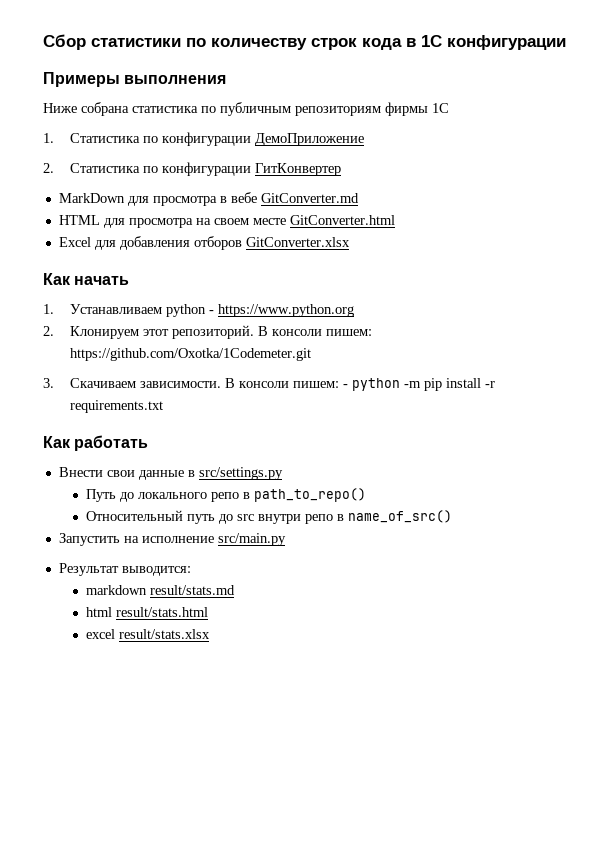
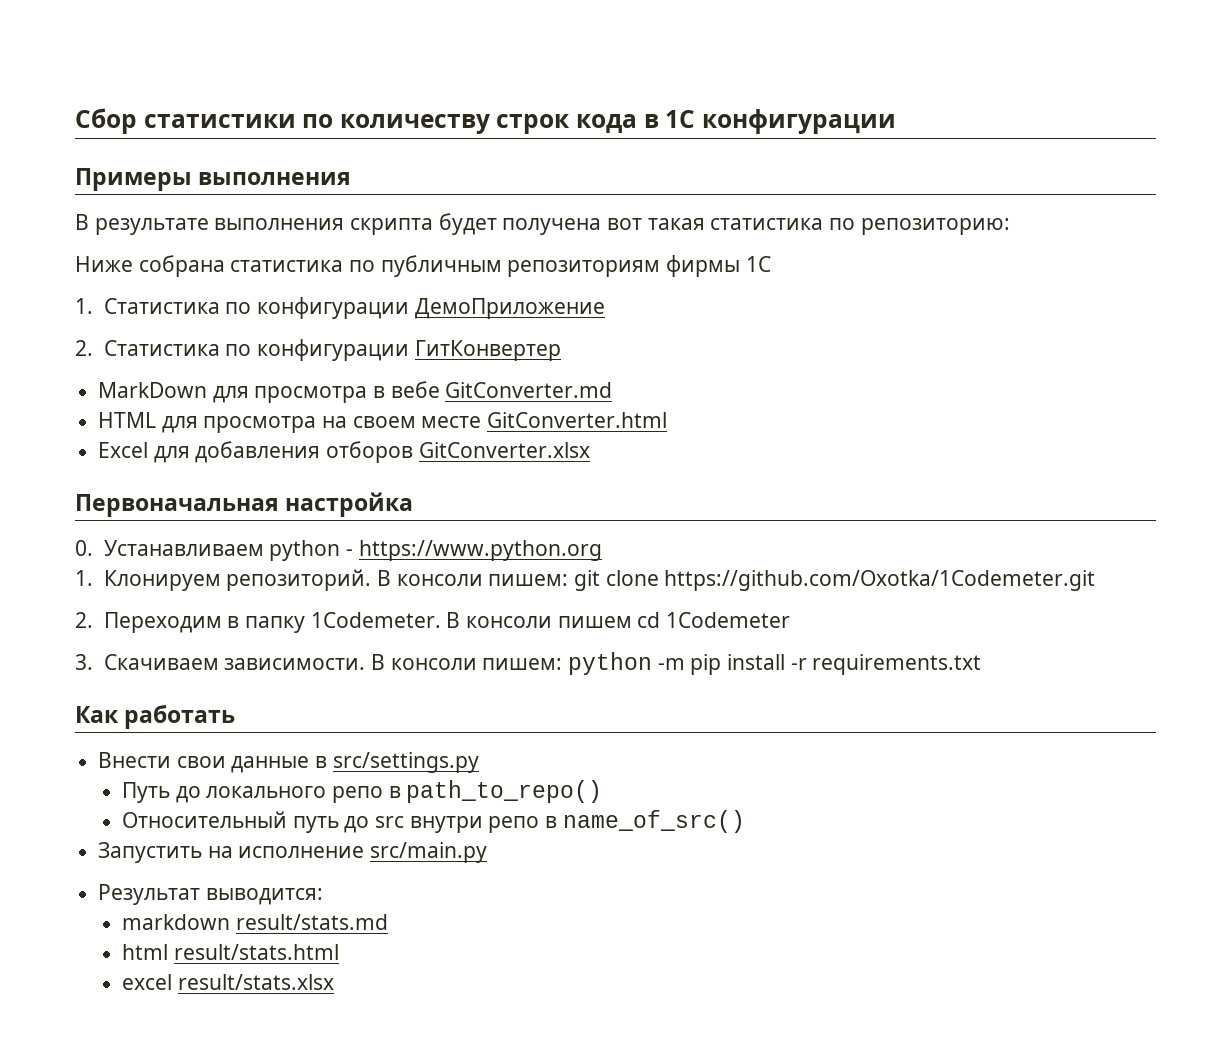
+ В результате выполнения скрипта будет получена вот такая статистика по репозиторию:
- Как начать
- 1. Устанавливаем python - https://www.python.org
+ Первоначальная настройка
+ 0. Устанавливаем python - https://www.python.org
- 2. Клонируем этот репозиторий.
+ 1. Клонируем репозиторий.
- В консоли пишем: https://github.com/Oxotka/1Codemeter.git
+ В консоли пишем: git clone https://github.com/Oxotka/1Codemeter.git
+ 2. Переходим в папку 1Codemeter. В консоли пишем cd 1Codemeter
- В консоли пишем: - python -m pip install -r requirements.txt
+ В консоли пишем: python -m pip install -r requirements.txt

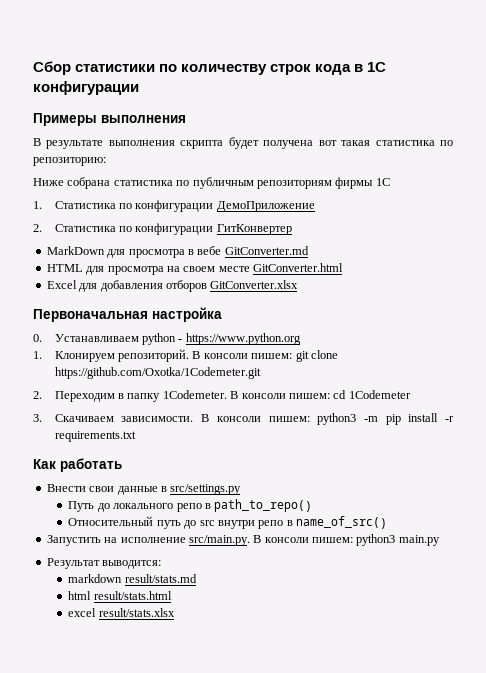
- В консоли пишем cd 1Codemeter
+ В консоли пишем: cd 1Codemeter
- В консоли пишем: python -m pip install -r requirements.txt
+ В консоли пишем: python3 -m pip install -r requirements.txt
- Запустить на исполнение src/main.py
+ Запустить на исполнение src/main.py. В консоли пишем: python3 main.py

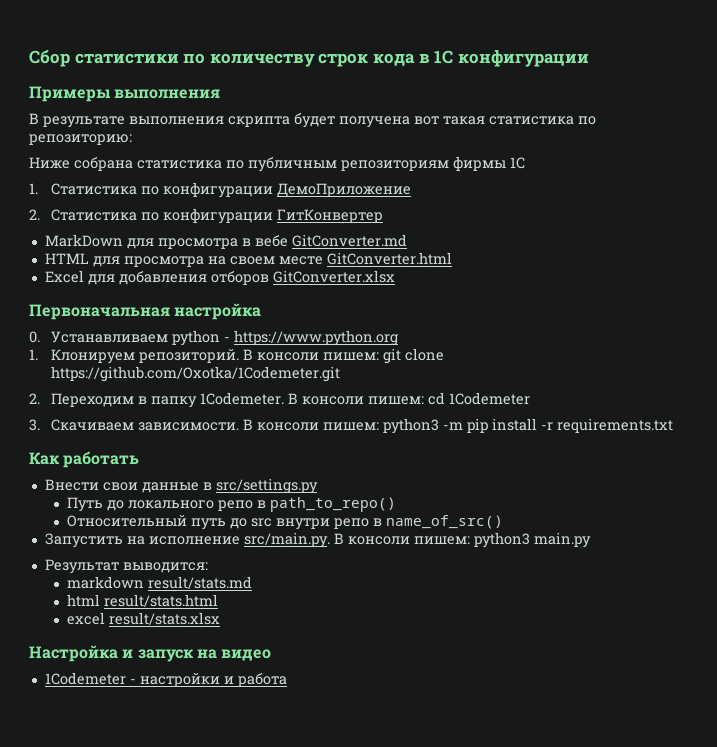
+ Настройка и запуск на видео
+ 1Codemeter - настройки и работа

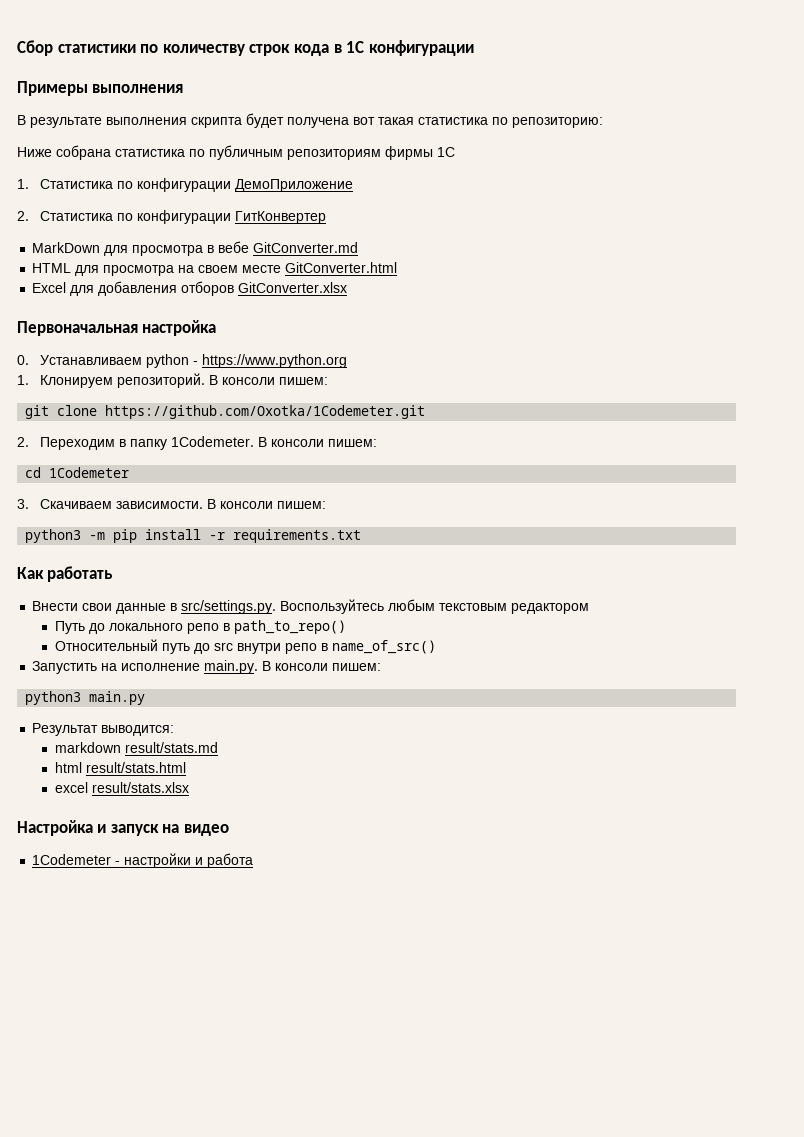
- 1. Клонируем репозиторий. В консоли пишем: git clone https://github.com/Oxotka/1Codemeter.git
+ 1. Клонируем репозиторий. В консоли пишем:
+ git clone https://github.com/Oxotka/1Codemeter.git
- 2. Переходим в папку 1Codemeter. В консоли пишем: cd 1Codemeter
+ 2. Переходим в папку 1Codemeter. В консоли пишем:
+ cd 1Codemeter
- 3. Скачиваем зависимости. В консоли пишем: python3 -m pip install -r requirements.txt
+ 3. Скачиваем зависимости. В консоли пишем:
+ python3 -m pip install -r requirements.txt
- Внести свои данные в src/settings.py
+ Внести свои данные в src/settings.py. Воспользуйтесь любым текстовым редактором
- Запустить на исполнение src/main.py. В консоли пишем: python3 main.py
+ Запустить на исполнение main.py. В консоли пишем:
+ python3 main.py

